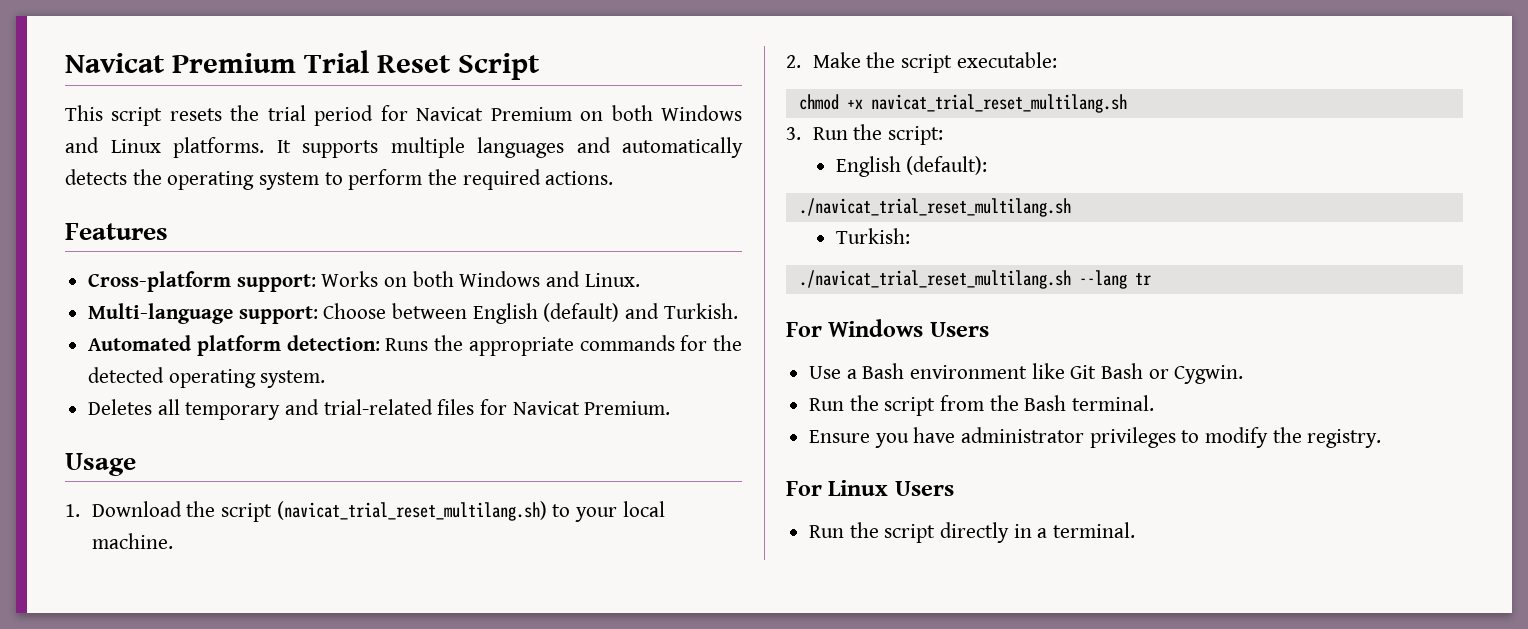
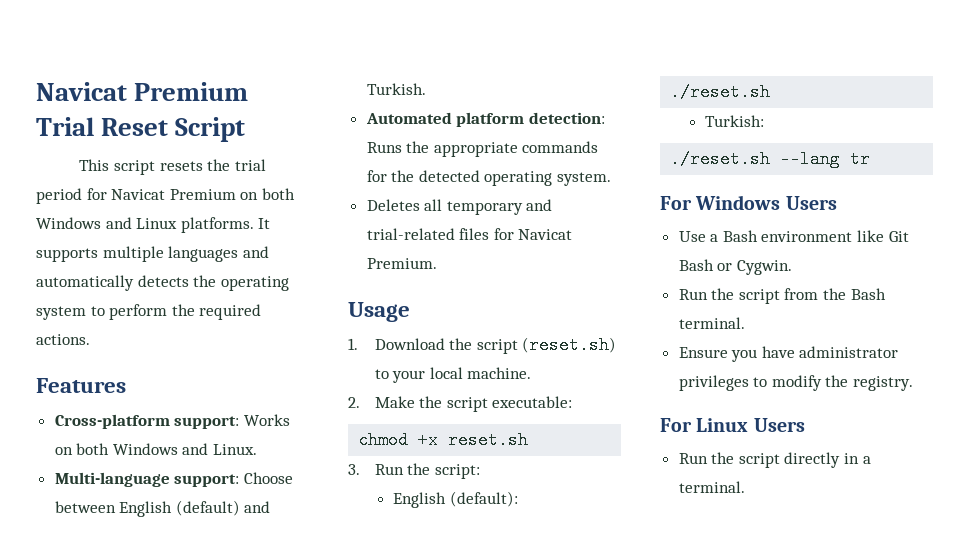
- 1. Download the script (navicat_trial_reset_multilang.sh) to your local machine.
+ 1. Download the script (reset.sh) to your local machine.
- chmod +x navicat_trial_reset_multilang.sh
+ chmod +x reset.sh
  English (default):
- ./navicat_trial_reset_multilang.sh
+ ./reset.sh
- ./navicat_trial_reset_multilang.sh --lang tr
+ ./reset.sh --lang tr

